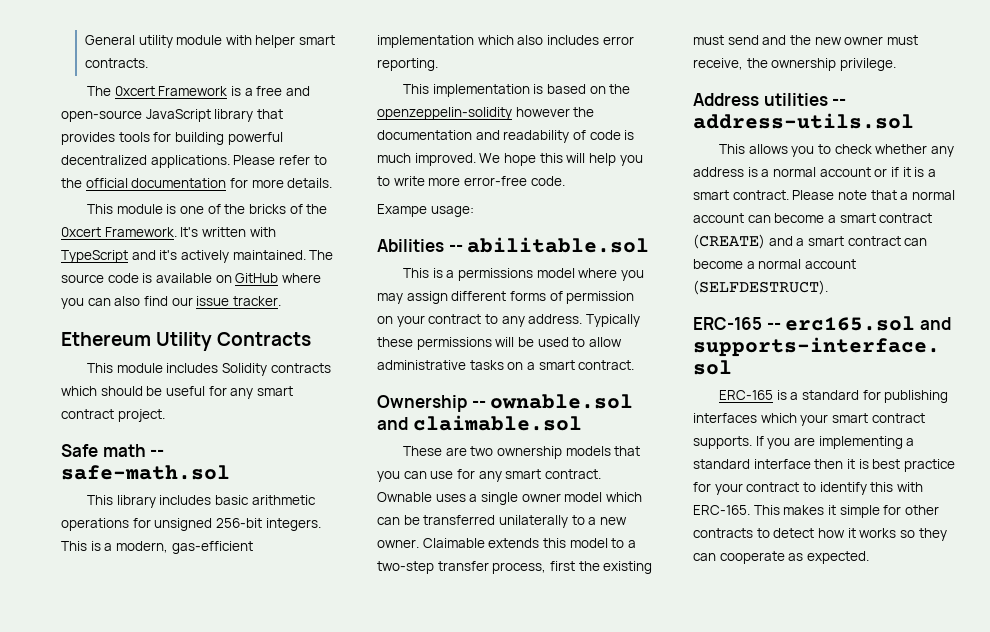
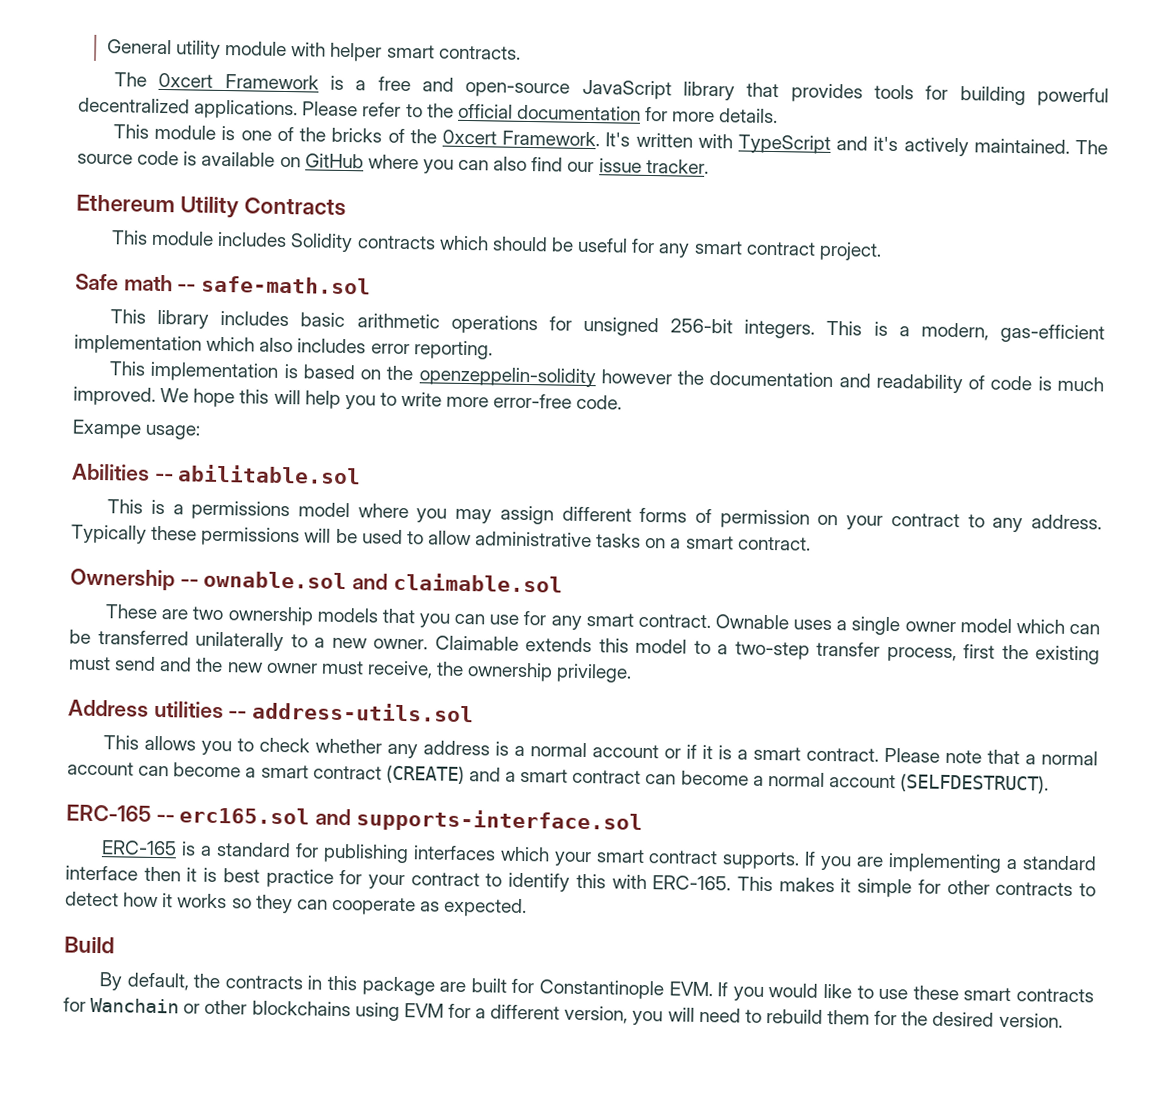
+ Build
+ By default, the contracts in this package are built for Constantinople EVM. If you would like to use these smart contracts for Wanchain or other blockchains using EVM for a different version, you will need to rebuild them for the desired version.

